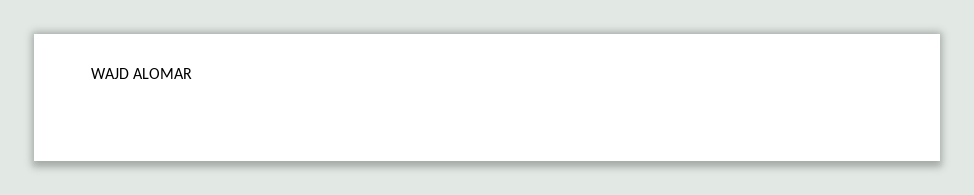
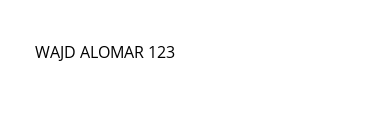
- WAJD ALOMAR
+ WAJD ALOMAR 123

